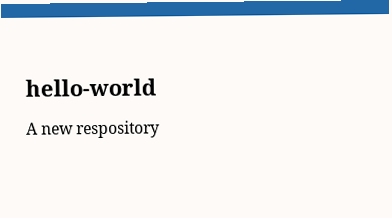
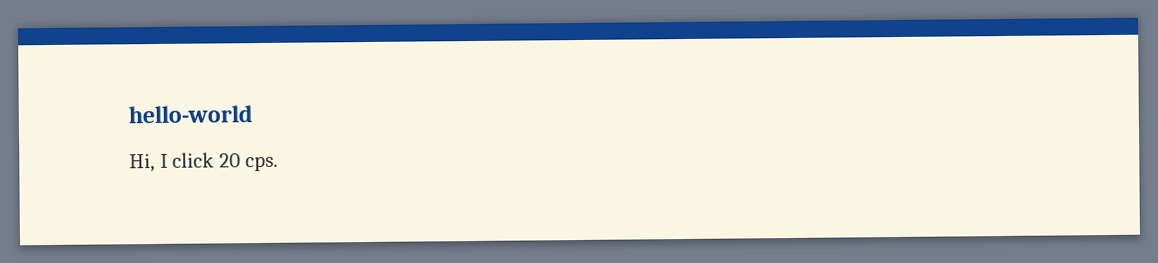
- A new respository
+ Hi, I click 20 cps.

